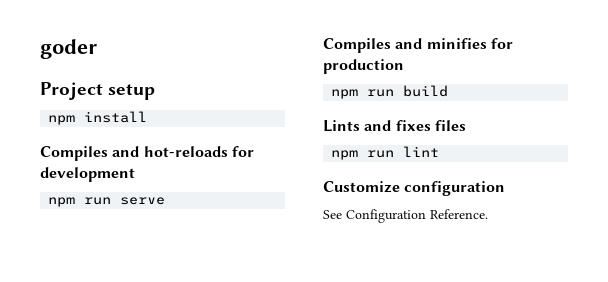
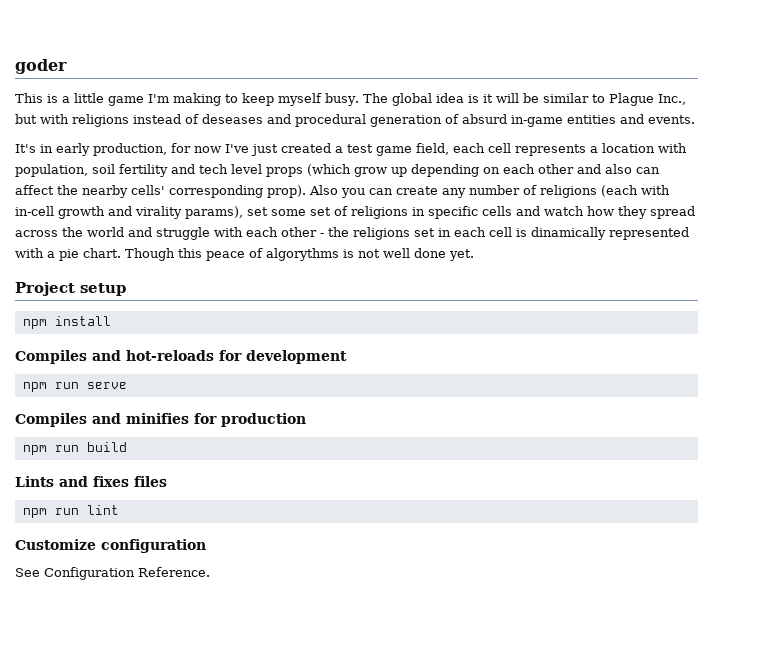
+ This is a little game I'm making to keep myself busy. The global idea is it will be similar to Plague Inc., but with religions instead of deseases and procedural generation of absurd in-game entities and events.
+ It's in early production, for now I've just created a test game field, each cell represents a location with population, soil fertility and tech level props (which grow up depending on each other and also can affect the nearby cells' corresponding prop). Also you can create any number of religions (each with in-cell growth and virality params), set some set of religions in specific cells and watch how they spread across the world and struggle with each other - the religions set in each cell is dinamically represented with a pie chart. Though this peace of algorythms is not well done yet.

